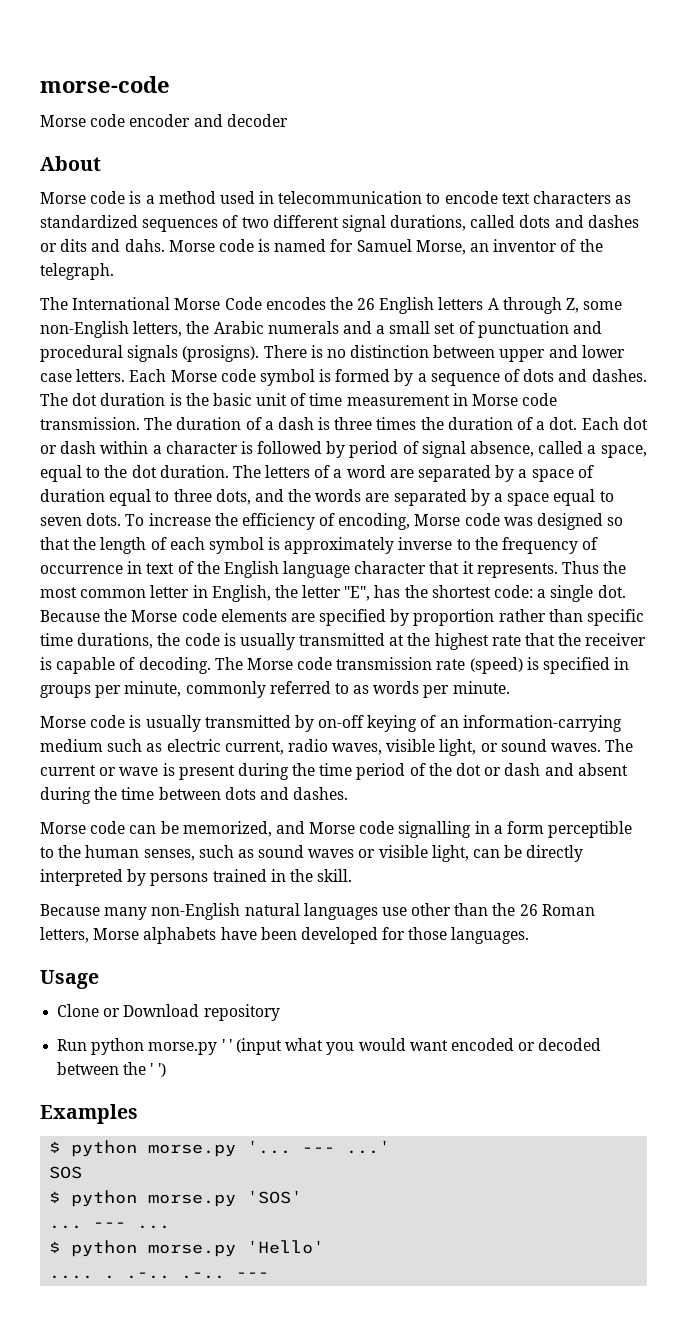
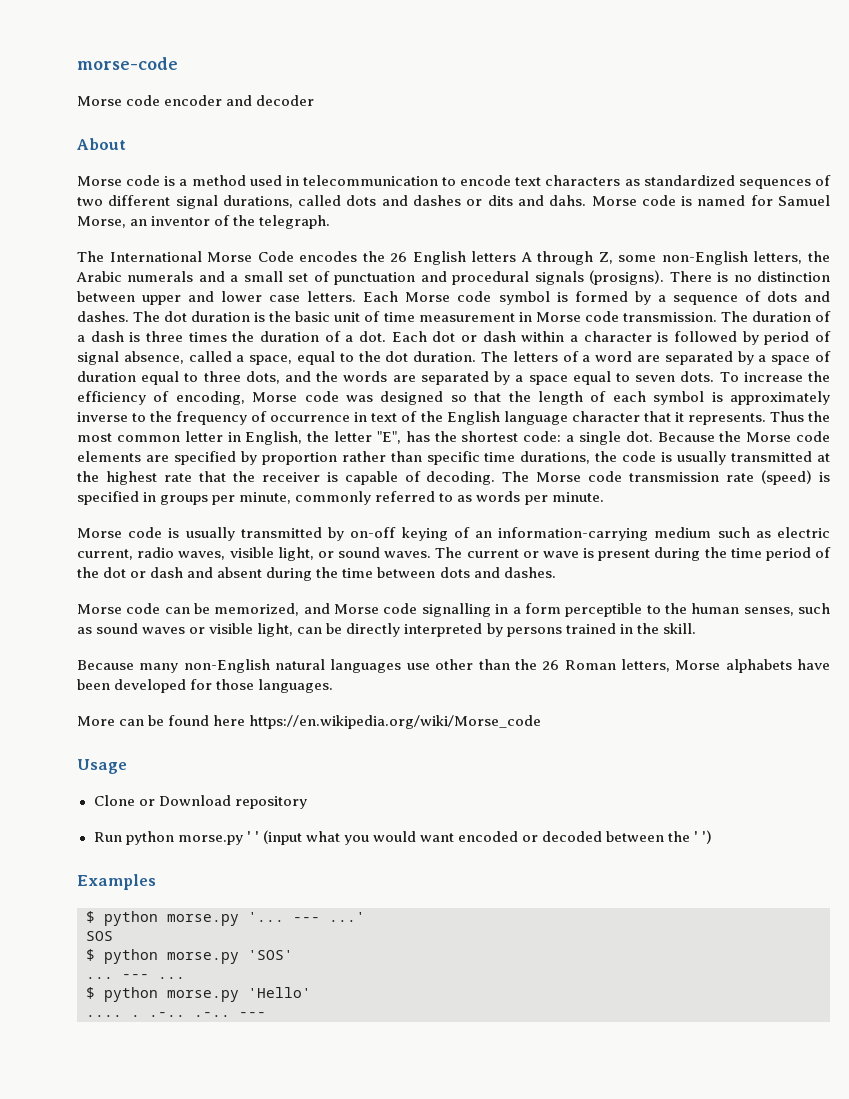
+ More can be found here https://en.wikipedia.org/wiki/Morse_code

